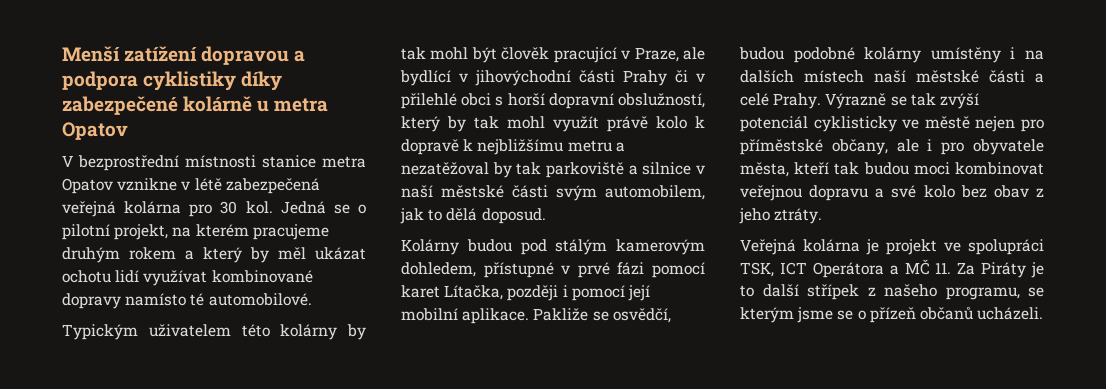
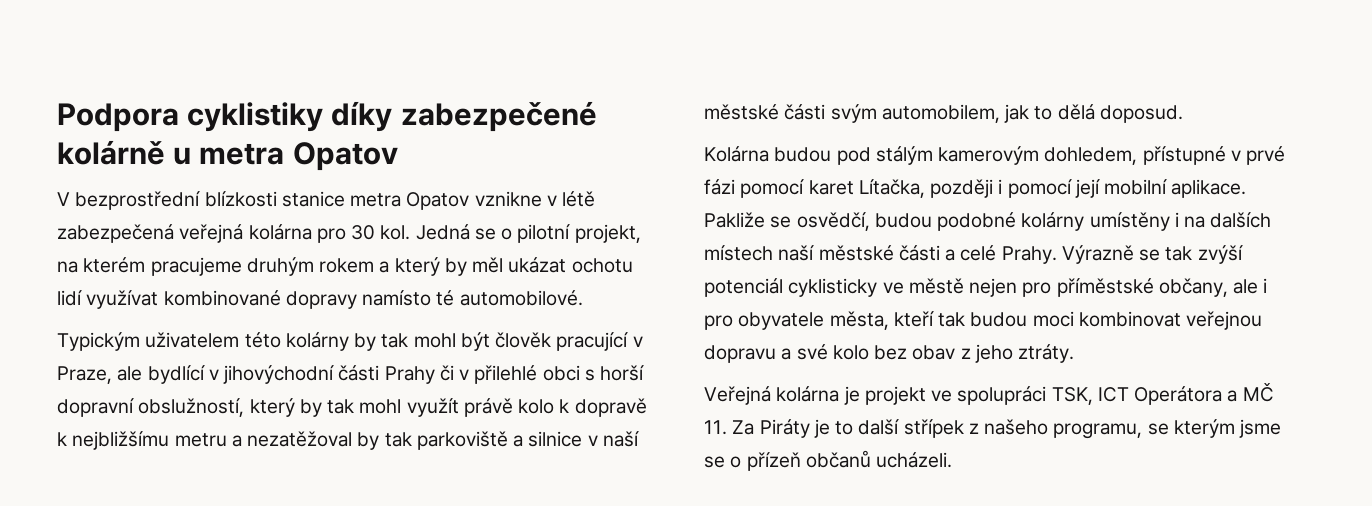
- Menší zatížení dopravou a podpora cyklistiky díky zabezpečené kolárně u metra Opatov
+ Podpora cyklistiky díky zabezpečené kolárně u metra Opatov
- V bezprostřední místnosti stanice metra Opatov vznikne v létě zabezpečená veřejná kolárna pro 30 kol.
+ V bezprostřední blízkosti stanice metra Opatov vznikne v létě zabezpečená veřejná kolárna pro 30 kol.
- Kolárny budou pod stálým kamerovým dohledem, přístupné v prvé fázi pomocí karet Lítačka, později i pomocí její mobilní aplikace.
+ Kolárna budou pod stálým kamerovým dohledem, přístupné v prvé fázi pomocí karet Lítačka, později i pomocí její mobilní aplikace.

